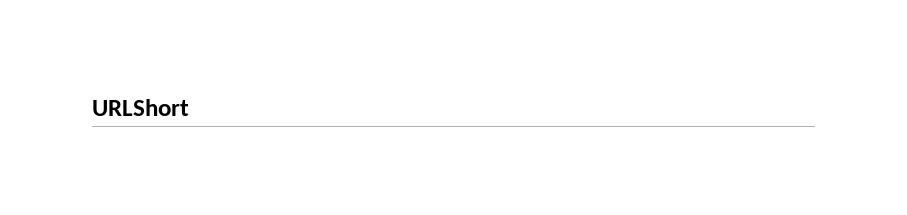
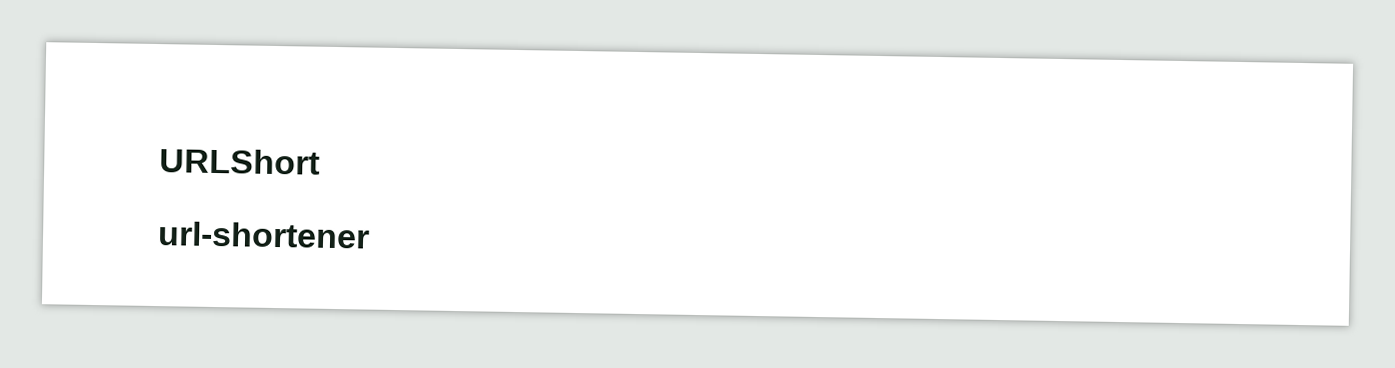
+ url-shortener

